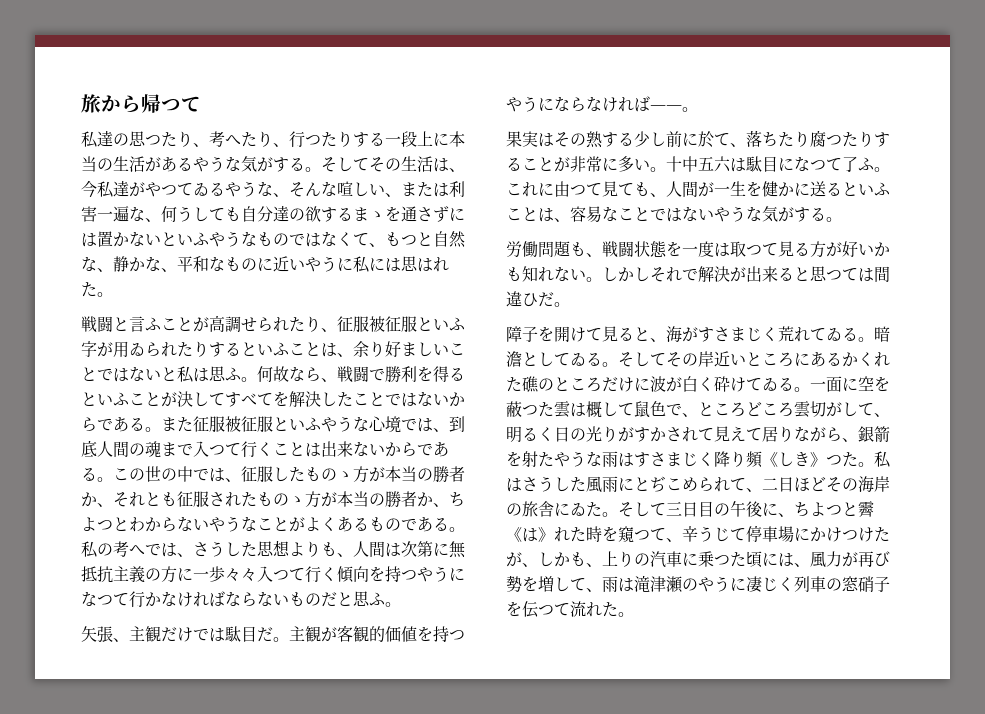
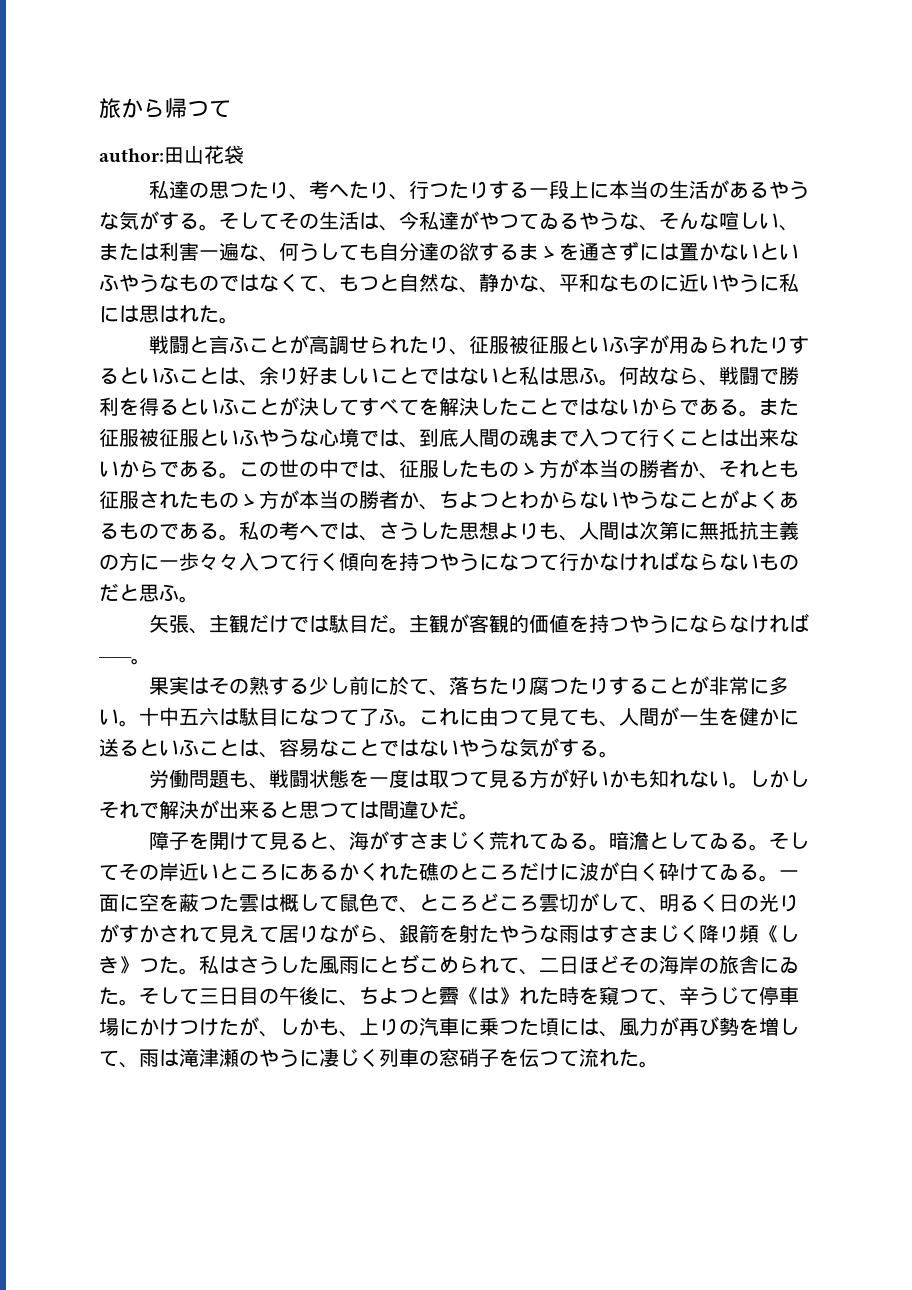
+ author:田山花袋

